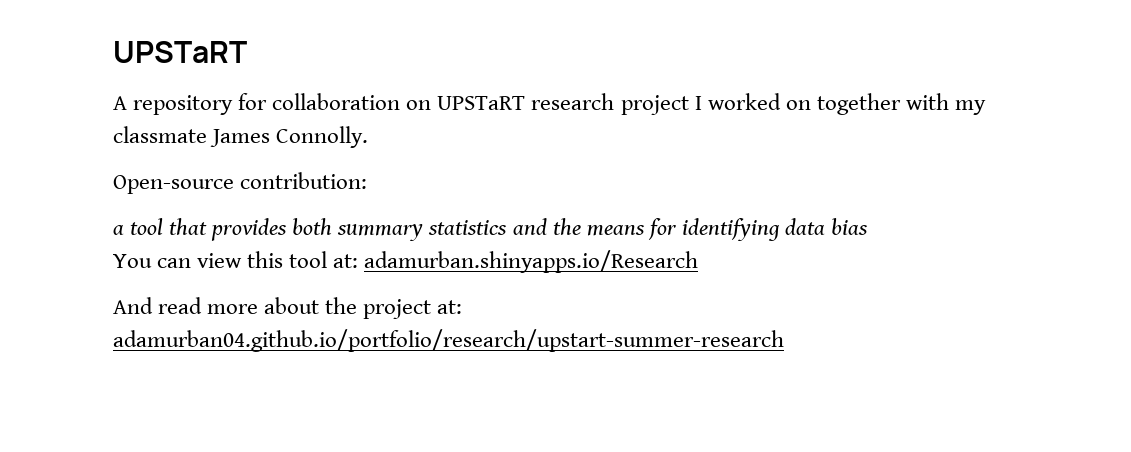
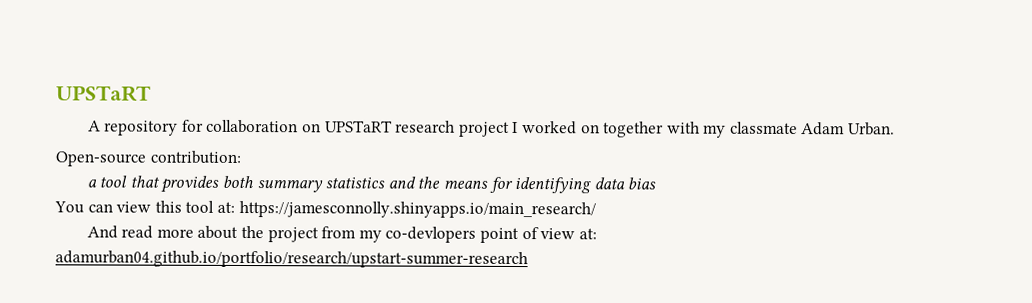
- A repository for collaboration on UPSTaRT research project I worked on together with my classmate James Connolly.
+ A repository for collaboration on UPSTaRT research project I worked on together with my classmate Adam Urban.
- You can view this tool at: adamurban.shinyapps.io/Research
+ You can view this tool at: https://jamesconnolly.shinyapps.io/main_research/
- And read more about the project at: adamurban04.github.io/portfolio/research/upstart-summer-research
+ And read more about the project from my co-devlopers point of view at: adamurban04.github.io/portfolio/research/upstart-summer-research

